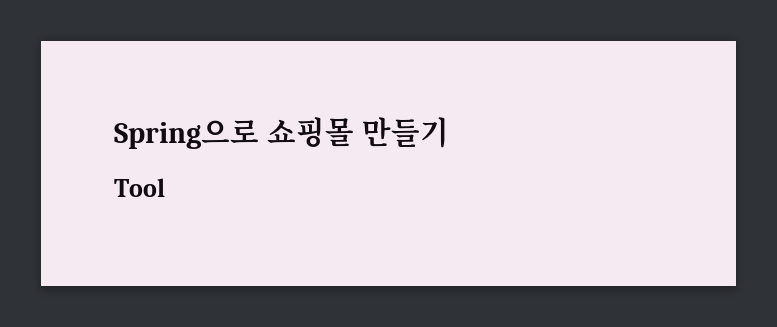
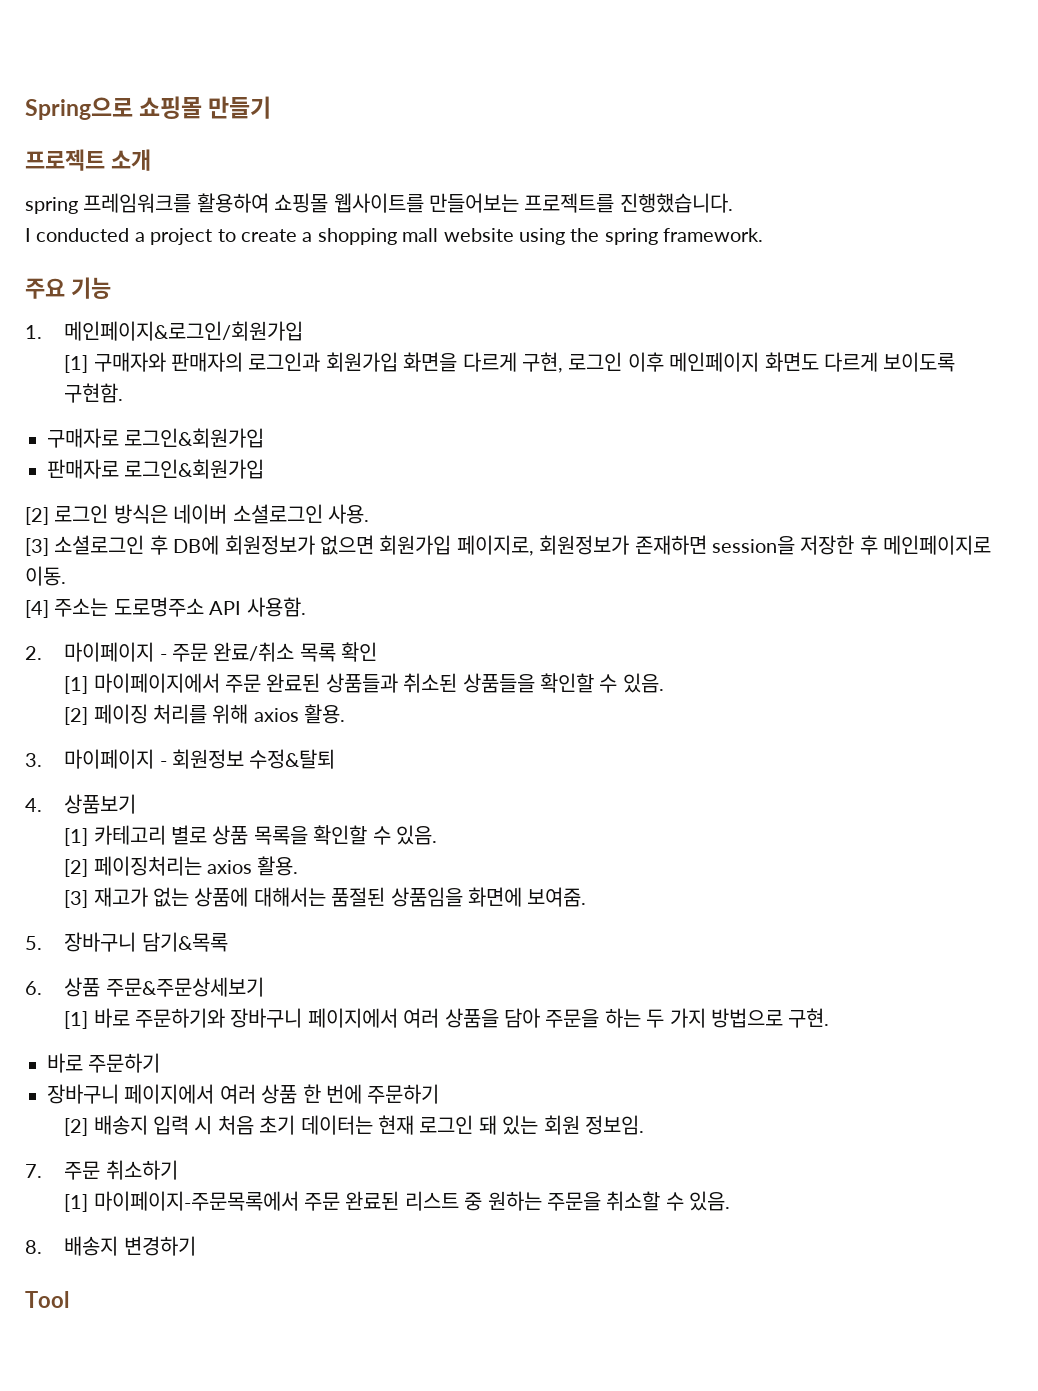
+ 프로젝트 소개
+ spring 프레임워크를 활용하여 쇼핑몰 웹사이트를 만들어보는 프로젝트를 진행했습니다.
+ I conducted a project to create a shopping mall website using the spring framework.
+ 주요 기능
+ 1. 메인페이지&로그인/회원가입
+ [1] 구매자와 판매자의 로그인과 회원가입 화면을 다르게 구현, 로그인 이후 메인페이지 화면도 다르게 보이도록 구현함.
+ 구매자로 로그인&회원가입
+ 판매자로 로그인&회원가입
+ [2] 로그인 방식은 네이버 소셜로그인 사용.
+ [3] 소셜로그인 후 DB에 회원정보가 없으면 회원가입 페이지로, 회원정보가 존재하면 session을 저장한 후 메인페이지로 이동.
+ [4] 주소는 도로명주소 API 사용함.
+ 2. 마이페이지 - 주문 완료/취소 목록 확인
+ [1] 마이페이지에서 주문 완료된 상품들과 취소된 상품들을 확인할 수 있음.
+ [2] 페이징 처리를 위해 axios 활용.
+ 3. 마이페이지 - 회원정보 수정&탈퇴
+ 4. 상품보기
+ [1] 카테고리 별로 상품 목록을 확인할 수 있음.
+ [2] 페이징처리는 axios 활용.
+ [3] 재고가 없는 상품에 대해서는 품절된 상품임을 화면에 보여줌.
+ 5. 장바구니 담기&목록
+ 6. 상품 주문&주문상세보기
+ [1] 바로 주문하기와 장바구니 페이지에서 여러 상품을 담아 주문을 하는 두 가지 방법으로 구현.
+ 바로 주문하기
+ 장바구니 페이지에서 여러 상품 한 번에 주문하기
+ [2] 배송지 입력 시 처음 초기 데이터는 현재 로그인 돼 있는 회원 정보임.
+ 7. 주문 취소하기
+ [1] 마이페이지-주문목록에서 주문 완료된 리스트 중 원하는 주문을 취소할 수 있음.
+ 8. 배송지 변경하기

